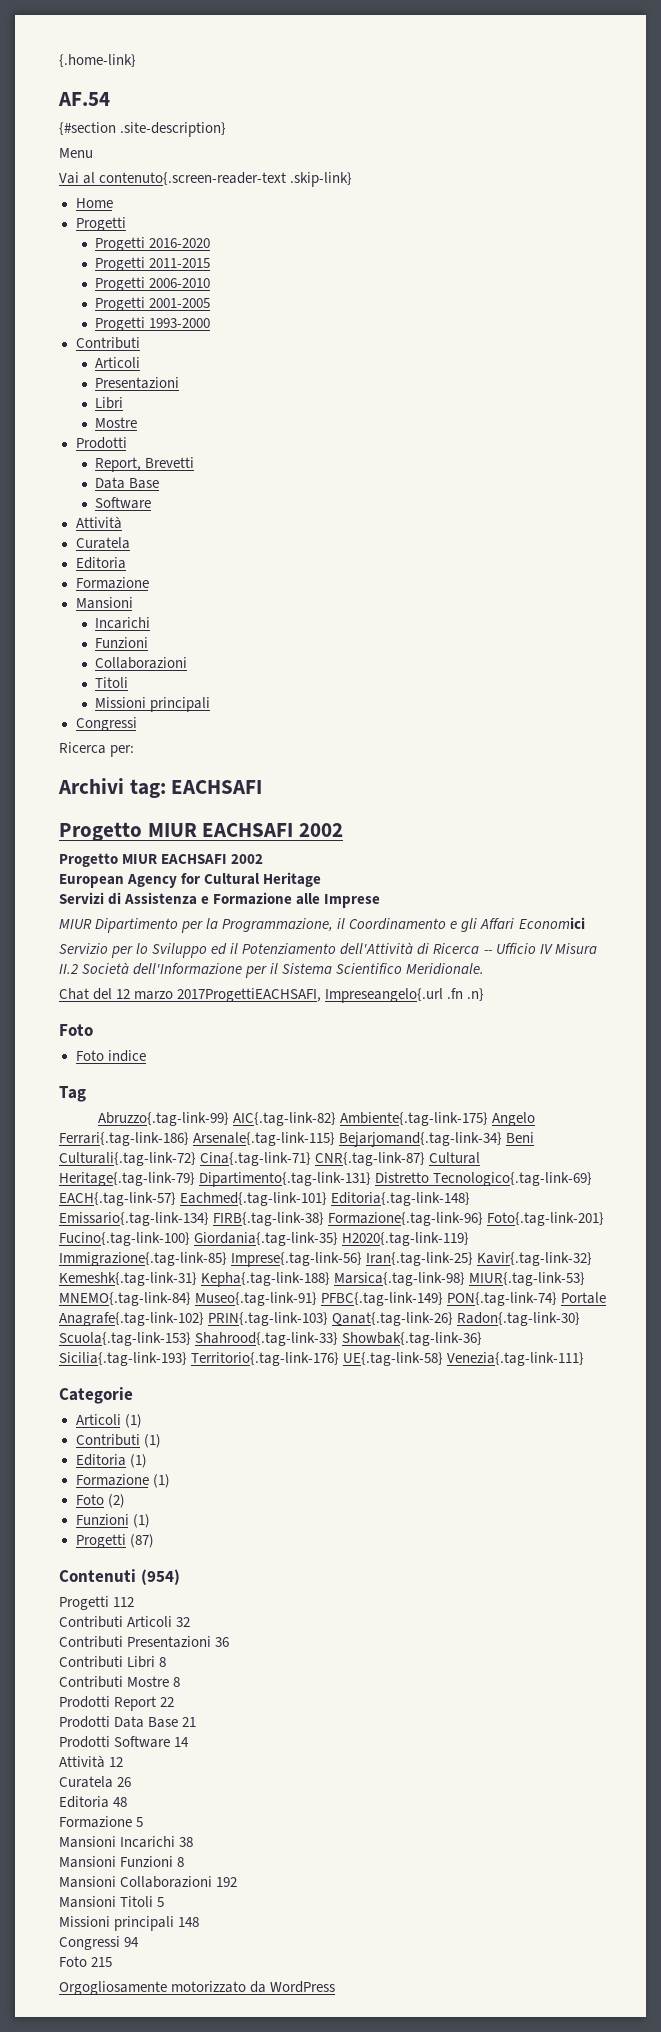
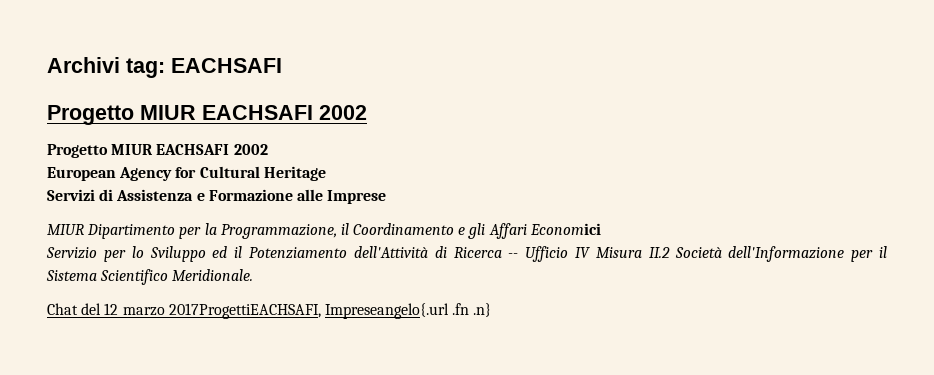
- {.home-link}
- AF.54
- {#section .site-description}
- Menu
- Vai al contenuto{.screen-reader-text .skip-link}
- Home
- Progetti
- Progetti 2016-2020
- Progetti 2011-2015
- Progetti 2006-2010
- Progetti 2001-2005
- Progetti 1993-2000
- Contributi
- Articoli
- Presentazioni
- Libri
- Mostre
- Prodotti
- Report, Brevetti
- Data Base
- Software
- Attività
- Curatela
- Editoria
- Formazione
- Mansioni
- Incarichi
- Funzioni
- Collaborazioni
- Titoli
- Missioni principali
- Congressi
- Ricerca per:
  Chat del 12 marzo 2017ProgettiEACHSAFI, Impreseangelo{.url .fn .n}
- Foto
- Foto indice
- Tag
- Abruzzo{.tag-link-99} AIC{.tag-link-82} Ambiente{.tag-link-175} Angelo Ferrari{.tag-link-186} Arsenale{.tag-link-115} Bejarjomand{.tag-link-34} Beni Culturali{.tag-link-72} Cina{.tag-link-71} CNR{.tag-link-87} Cultural Heritage{.tag-link-79} Dipartimento{.tag-link-131} Distretto Tecnologico{.tag-link-69} EACH{.tag-link-57} Eachmed{.tag-link-101} Editoria{.tag-link-148} Emissario{.tag-link-134} FIRB{.tag-link-38} Formazione{.tag-link-96} Foto{.tag-link-201} Fucino{.tag-link-100} Giordania{.tag-link-35} H2020{.tag-link-119} Immigrazione{.tag-link-85} Imprese{.tag-link-56} Iran{.tag-link-25} Kavir{.tag-link-32} Kemeshk{.tag-link-31} Kepha{.tag-link-188} Marsica{.tag-link-98} MIUR{.tag-link-53} MNEMO{.tag-link-84} Museo{.tag-link-91} PFBC{.tag-link-149} PON{.tag-link-74} Portale Anagrafe{.tag-link-102} PRIN{.tag-link-103} Qanat{.tag-link-26} Radon{.tag-link-30} Scuola{.tag-link-153} Shahrood{.tag-link-33} Showbak{.tag-link-36} Sicilia{.tag-link-193} Territorio{.tag-link-176} UE{.tag-link-58} Venezia{.tag-link-111}
- Categorie
- Articoli (1)
- Contributi (1)
- Editoria (1)
- Formazione (1)
- Foto (2)
- Funzioni (1)
- Progetti (87)
- Contenuti (954)
- Progetti 112
- Contributi Articoli 32
- Contributi Presentazioni 36
- Contributi Libri 8
- Contributi Mostre 8
- Prodotti Report 22
- Prodotti Data Base 21
- Prodotti Software 14
- Attività 12
- Curatela 26
- Editoria 48
- Formazione 5
- Mansioni Incarichi 38
- Mansioni Funzioni 8
- Mansioni Collaborazioni 192
- Mansioni Titoli 5
- Missioni principali 148
- Congressi 94
- Foto 215
- Orgogliosamente motorizzato da WordPress

